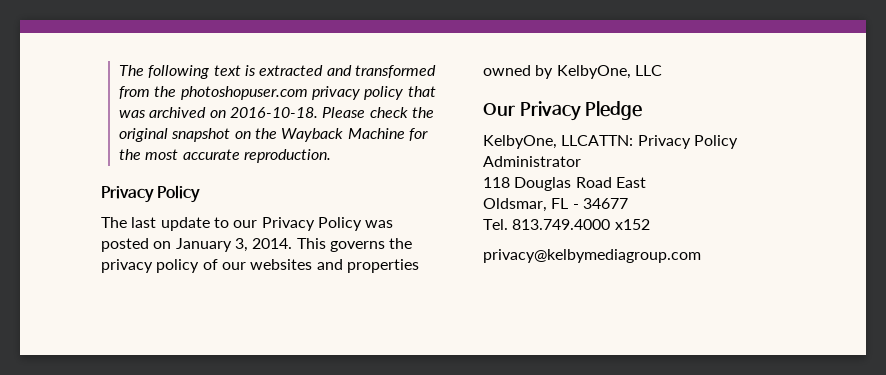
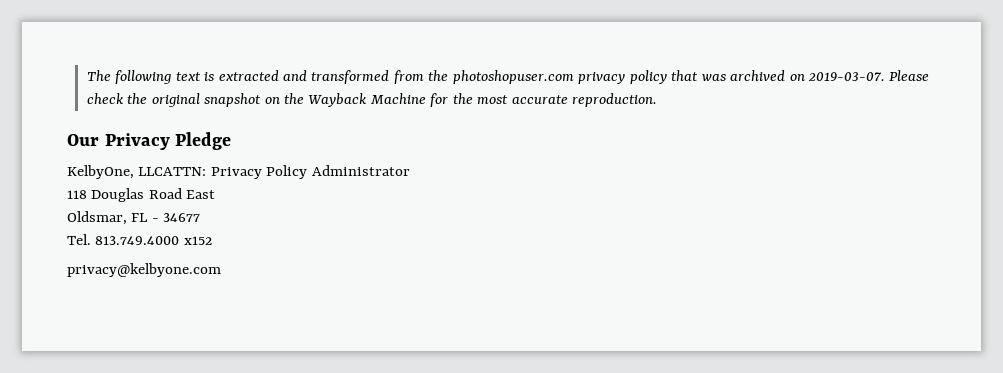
- The following text is extracted and transformed from the photoshopuser.com privacy policy that was archived on 2016-10-18.
+ The following text is extracted and transformed from the photoshopuser.com privacy policy that was archived on 2019-03-07.
  Please check the original snapshot on the Wayback Machine for the most accurate reproduction.
- Privacy Policy
- The last update to our Privacy Policy was posted on January 3, 2014. This governs the privacy policy of our websites and properties owned by KelbyOne, LLC
- privacy@kelbymediagroup.com
+ privacy@kelbyone.com

